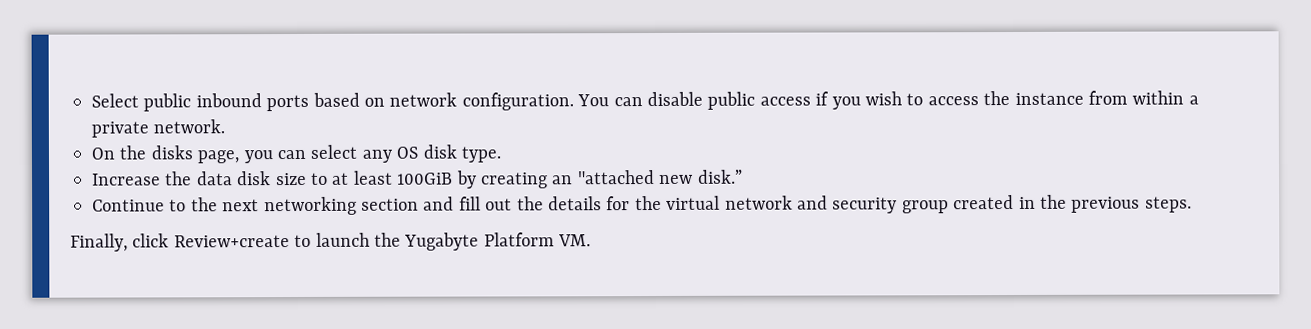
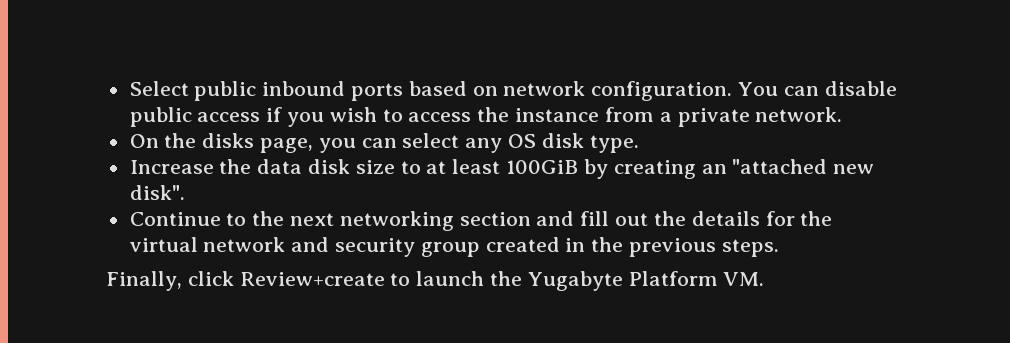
- You can disable public access if you wish to access the instance from within a private network.
+ You can disable public access if you wish to access the instance from a private network.
- Increase the data disk size to at least 100GiB by creating an "attached new disk.”
+ Increase the data disk size to at least 100GiB by creating an "attached new disk".

